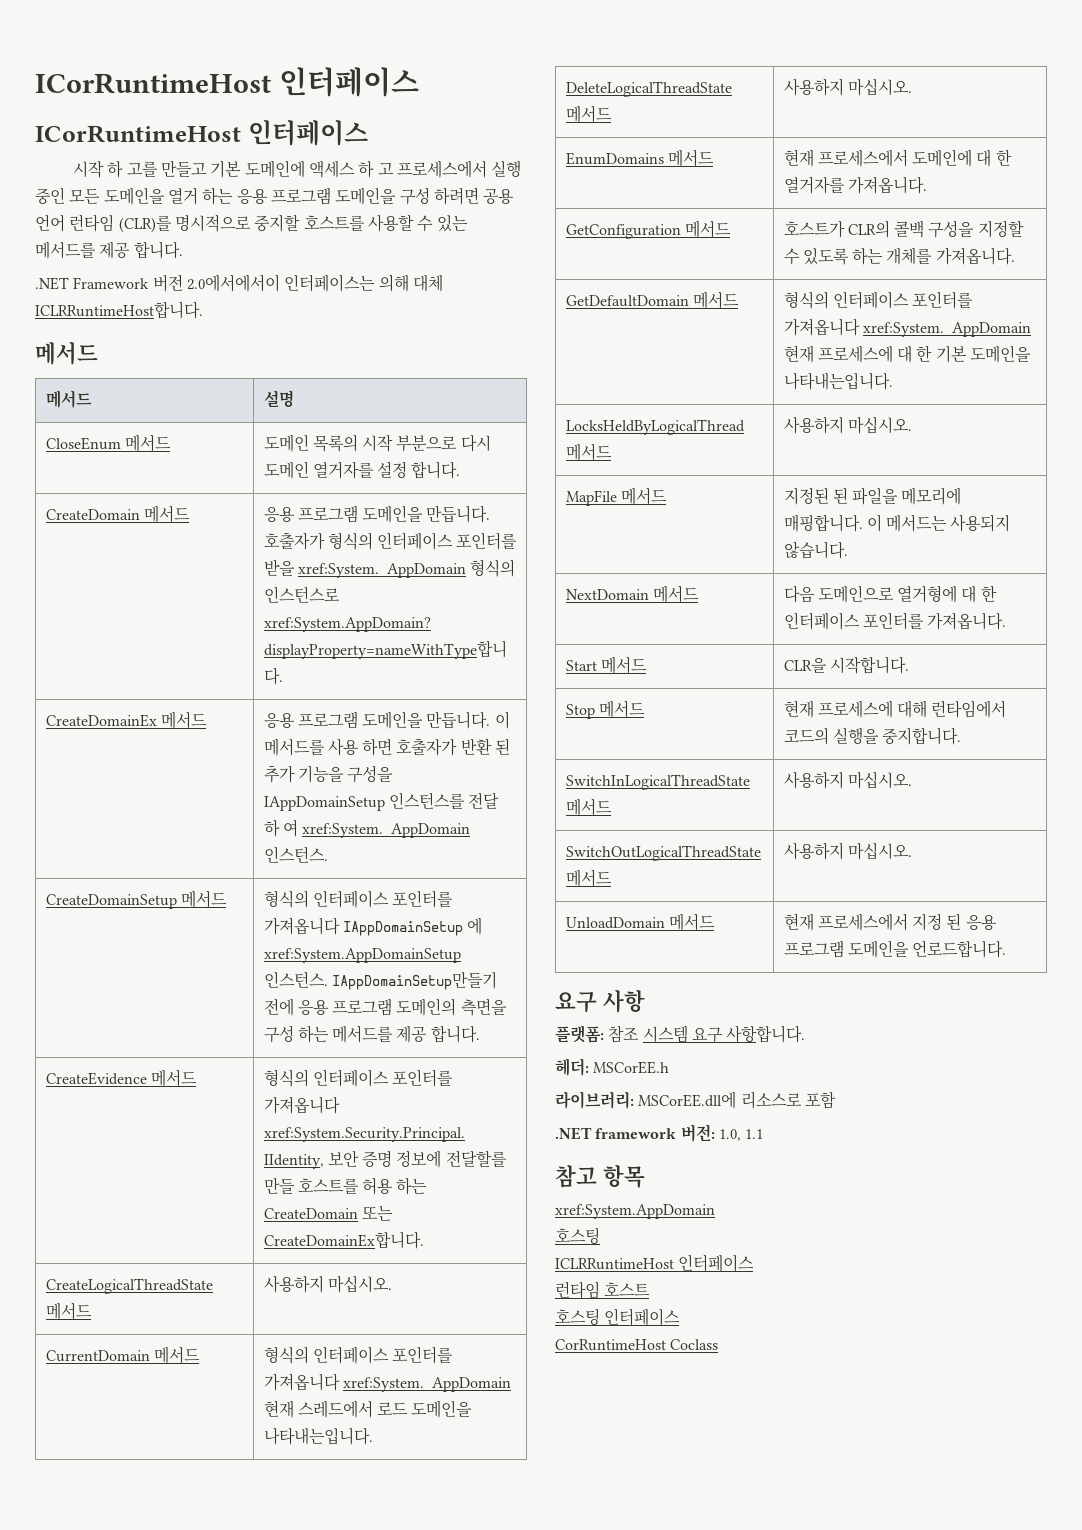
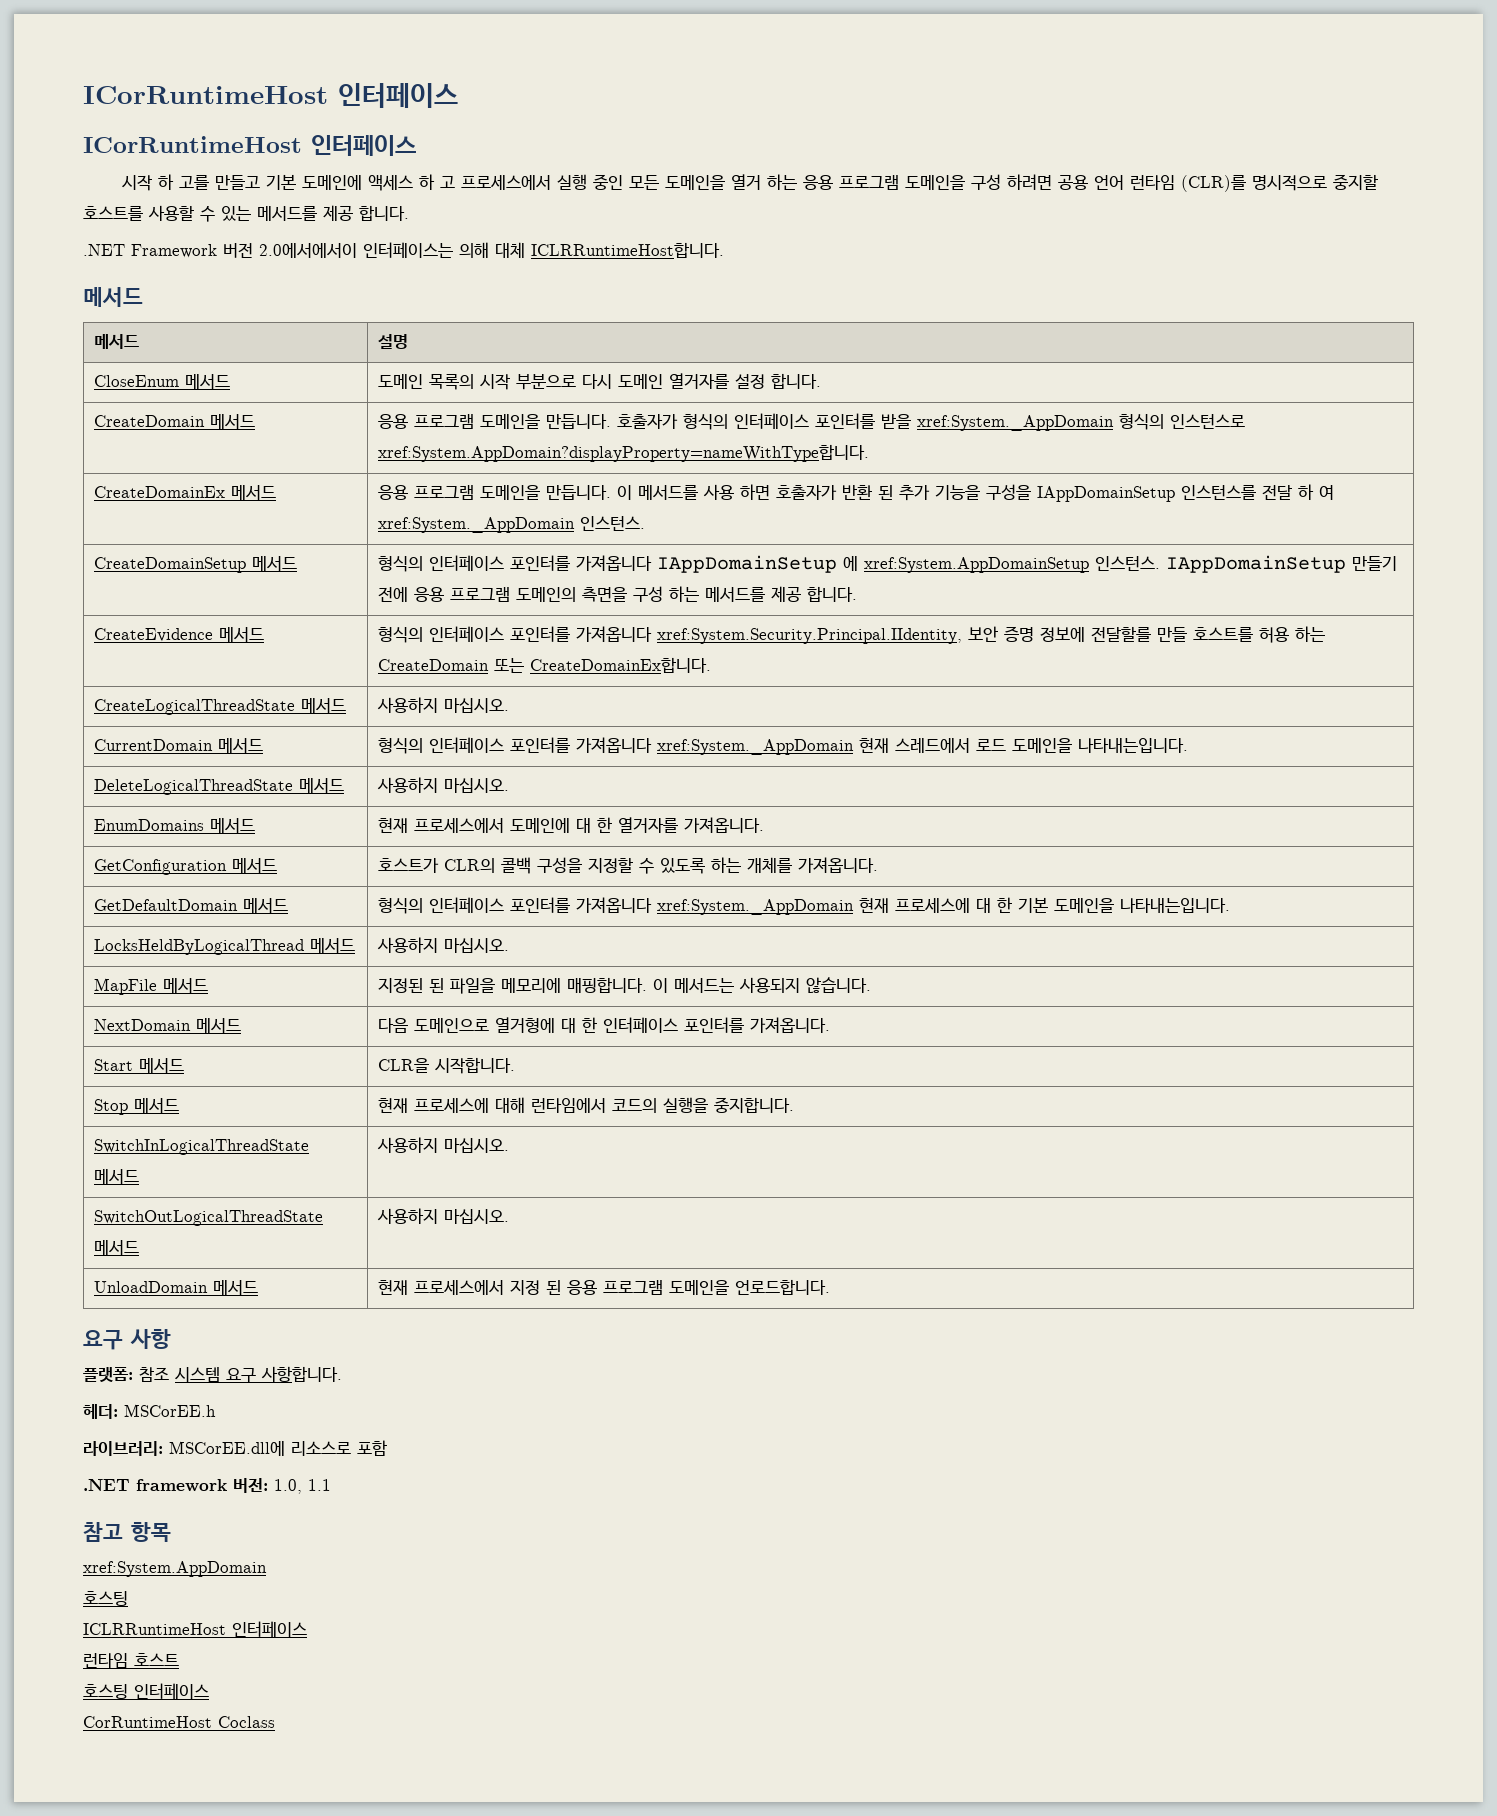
- CreateDomainSetup 메서드 | 형식의 인터페이스 포인터를 가져옵니다 IAppDomainSetup 에 xref:System.AppDomainSetup 인스턴스. IAppDomainSetup만들기 전에 응용 프로그램 도메인의 측면을 구성 하는 메서드를 제공 합니다.
+ CreateDomainSetup 메서드 | 형식의 인터페이스 포인터를 가져옵니다 IAppDomainSetup 에 xref:System.AppDomainSetup 인스턴스. IAppDomainSetup 만들기 전에 응용 프로그램 도메인의 측면을 구성 하는 메서드를 제공 합니다.

